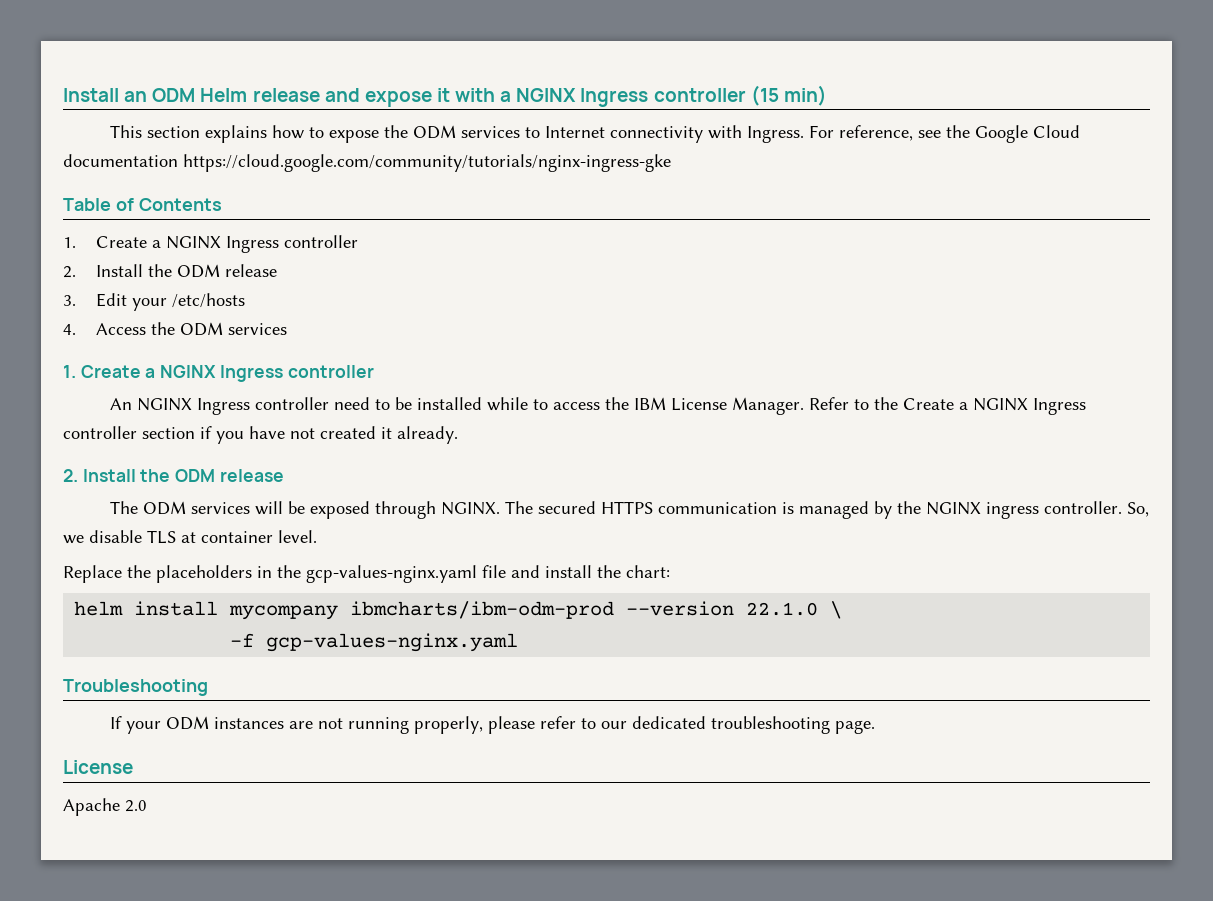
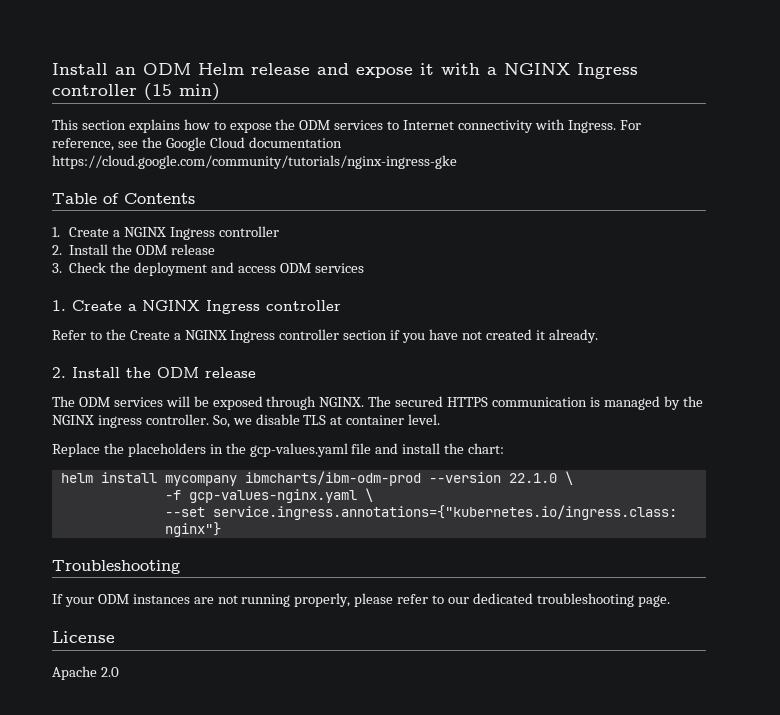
- 3. Edit your /etc/hosts
- 4. Access the ODM services
+ 3. Check the deployment and access ODM services
- An NGINX Ingress controller need to be installed while to access the IBM License Manager.
- Replace the placeholders in the gcp-values-nginx.yaml file and install the chart:
+ Replace the placeholders in the gcp-values.yaml file and install the chart:
- -f gcp-values-nginx.yaml
+ -f gcp-values-nginx.yaml \
+ --set service.ingress.annotations={"kubernetes.io/ingress.class: nginx"}

